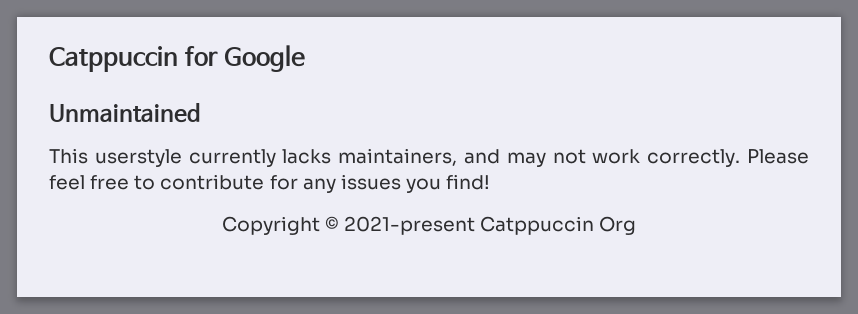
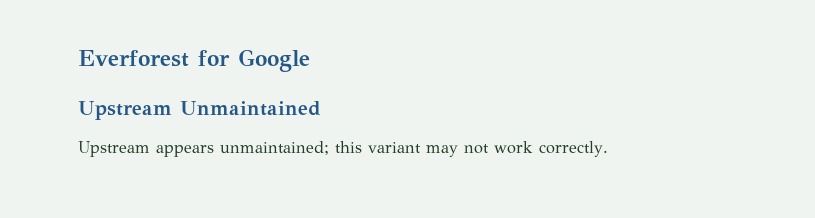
- Catppuccin for Google
+ Everforest for Google
- Unmaintained
+ Upstream Unmaintained
- This userstyle currently lacks maintainers, and may not work correctly. Please feel free to contribute for any issues you find!
- Copyright © 2021-present Catppuccin Org
+ Upstream appears unmaintained; this variant may not work correctly.

